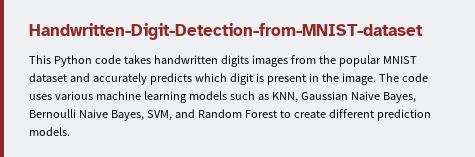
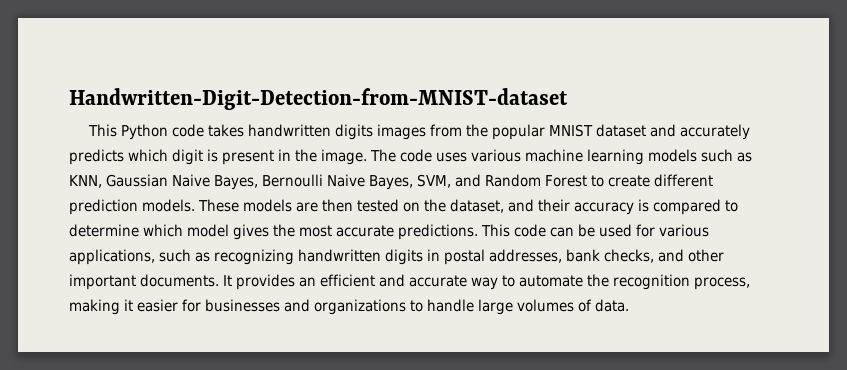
+ These models are then tested on the dataset, and their accuracy is compared to determine which model gives the most accurate predictions. This code can be used for various applications, such as recognizing handwritten digits in postal addresses, bank checks, and other important documents. It provides an efficient and accurate way to automate the recognition process, making it easier for businesses and organizations to handle large volumes of data.

